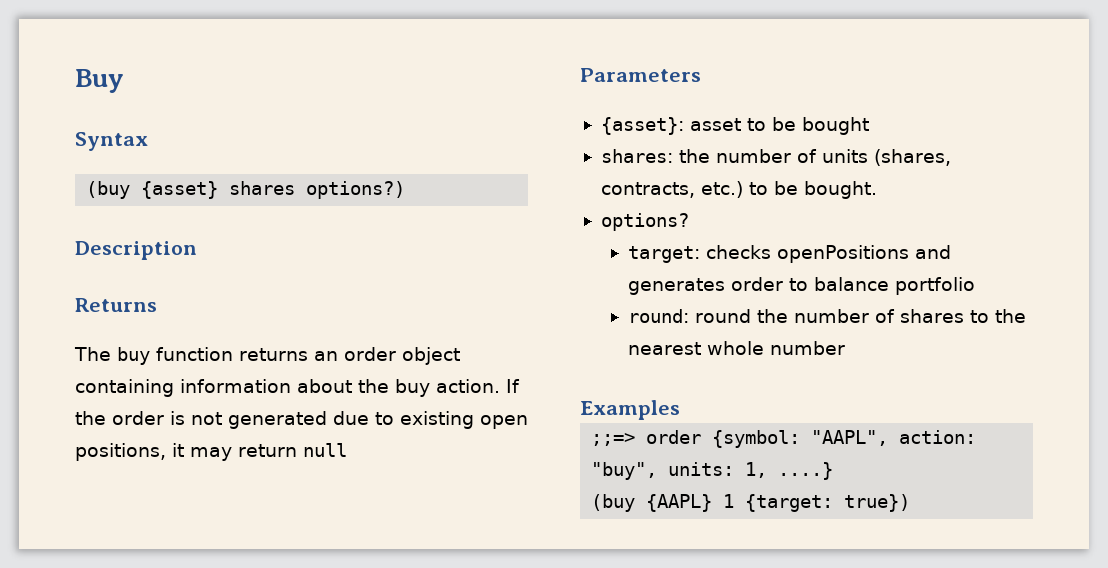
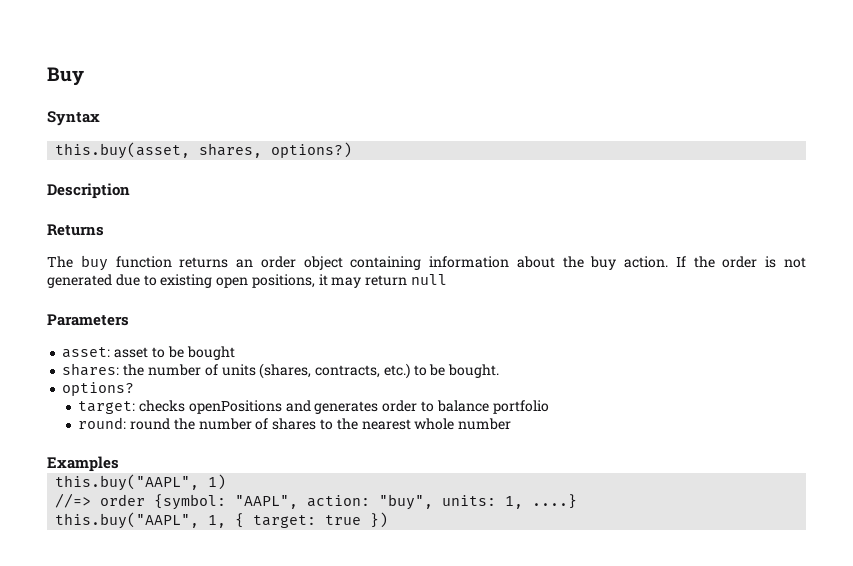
- (buy {asset} shares options?)
+ this.buy(asset, shares, options?)
- {asset}: asset to be bought
+ asset: asset to be bought
- ;;=> order {symbol: "AAPL", action: "buy", units: 1, ....}
+ this.buy("AAPL", 1)
+ //=> order {symbol: "AAPL", action: "buy", units: 1, ....}
- (buy {AAPL} 1 {target: true})
+ this.buy("AAPL", 1, { target: true })

